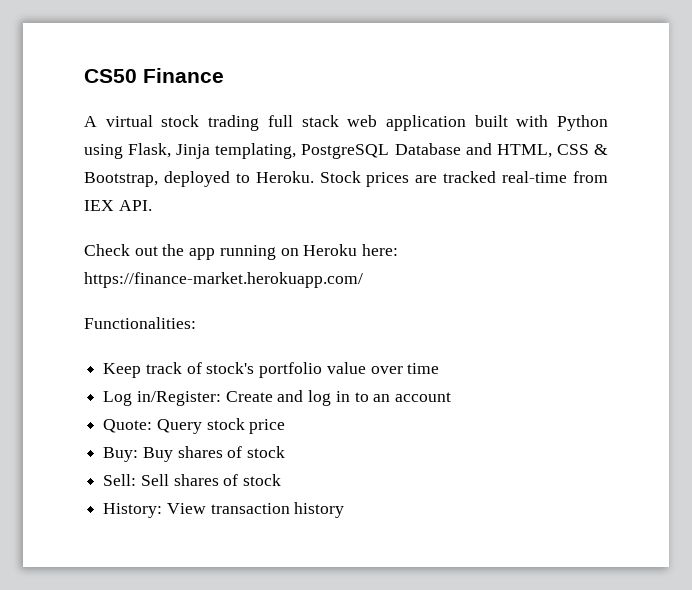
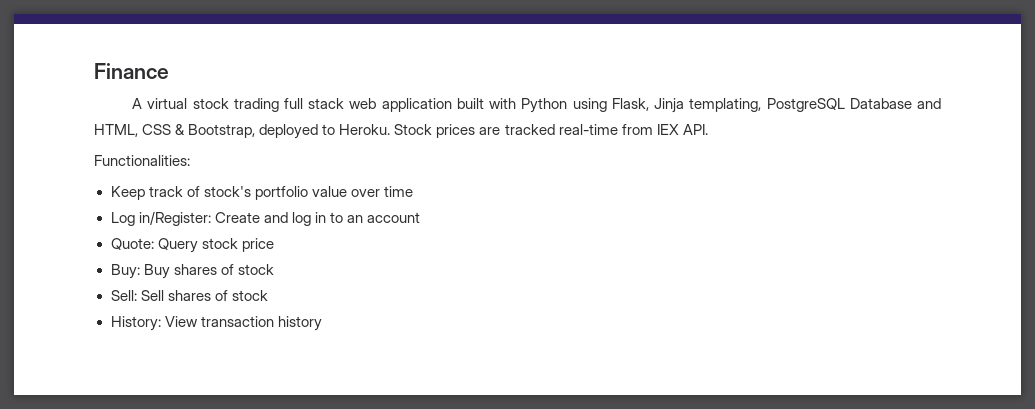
- CS50 Finance
+ Finance
- Check out the app running on Heroku here: https://finance-market.herokuapp.com/

